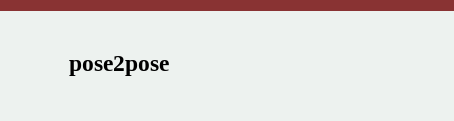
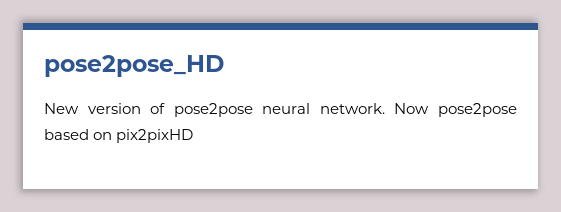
- pose2pose
+ pose2pose_HD
+ New version of pose2pose neural network. Now pose2pose based on pix2pixHD

